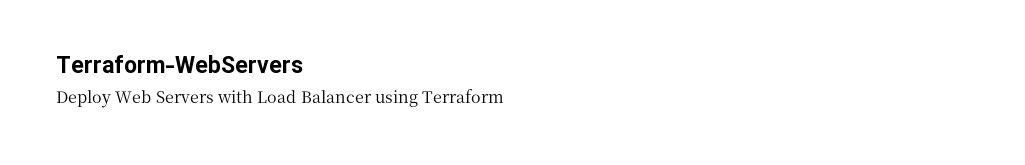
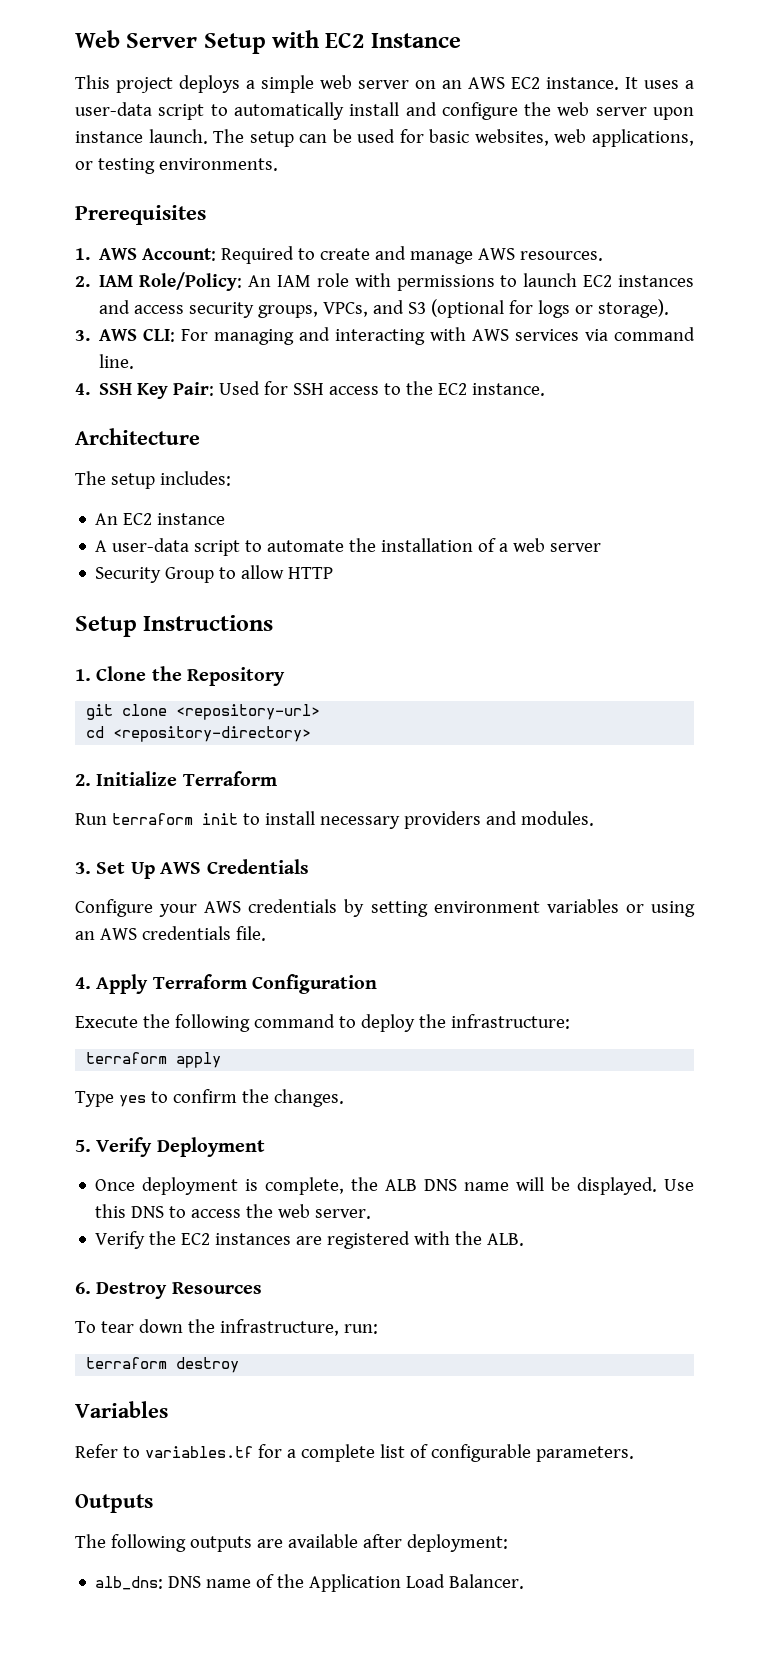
- Terraform-WebServers
- Deploy Web Servers with Load Balancer using Terraform
+ Web Server Setup with EC2 Instance
+ This project deploys a simple web server on an AWS EC2 instance. It uses a user-data script to automatically install and configure the web server upon instance launch. The setup can be used for basic websites, web applications, or testing environments.
+ Prerequisites
+ 1. AWS Account: Required to create and manage AWS resources.
+ 2. IAM Role/Policy: An IAM role with permissions to launch EC2 instances and access security groups, VPCs, and S3 (optional for logs or storage).
+ 3. AWS CLI: For managing and interacting with AWS services via command line.
+ 4. SSH Key Pair: Used for SSH access to the EC2 instance.
+ Architecture
+ The setup includes:
+ An EC2 instance
+ A user-data script to automate the installation of a web server
+ Security Group to allow HTTP
+ Setup Instructions
+ 1. Clone the Repository
+ git clone <repository-url>
+ cd <repository-directory>
+ 2. Initialize Terraform
+ Run terraform init to install necessary providers and modules.
+ 3. Set Up AWS Credentials
+ Configure your AWS credentials by setting environment variables or using an AWS credentials file.
+ 4. Apply Terraform Configuration
+ Execute the following command to deploy the infrastructure:
+ terraform apply
+ Type yes to confirm the changes.
+ 5. Verify Deployment
+ Once deployment is complete, the ALB DNS name will be displayed. Use this DNS to access the web server.
+ Verify the EC2 instances are registered with the ALB.
+ 6. Destroy Resources
+ To tear down the infrastructure, run:
+ terraform destroy
+ Variables
+ Refer to variables.tf for a complete list of configurable parameters.
+ Outputs
+ The following outputs are available after deployment:
+ alb_dns: DNS name of the Application Load Balancer.

